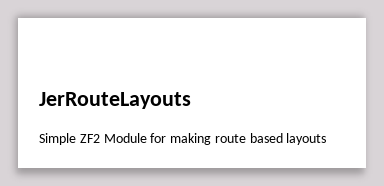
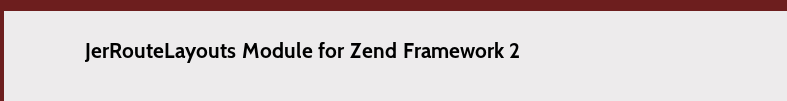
- JerRouteLayouts
- Simple ZF2 Module for making route based layouts
+ JerRouteLayouts Module for Zend Framework 2

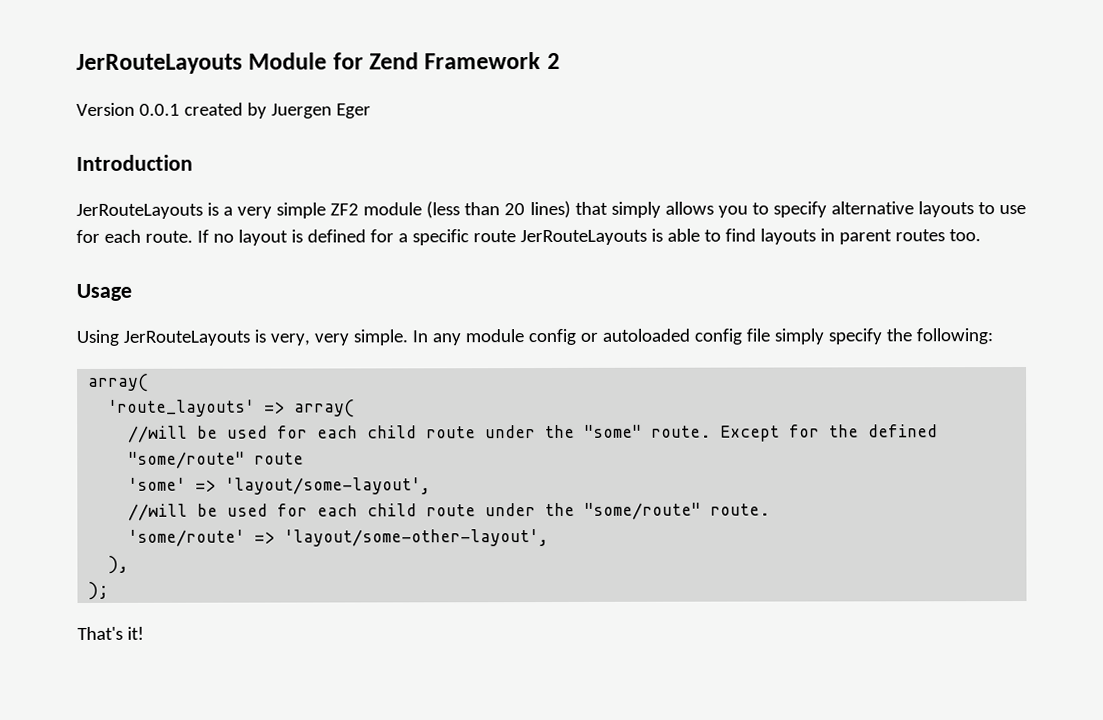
+ Version 0.0.1 created by Juergen Eger
+ Introduction
+ JerRouteLayouts is a very simple ZF2 module (less than 20 lines) that simply allows you to specify alternative layouts to use for each route. If no layout is defined for a specific route JerRouteLayouts is able to find layouts in parent routes too.
+ Usage
+ Using JerRouteLayouts is very, very simple. In any module config or autoloaded config file simply specify the following:
+ array(
+ 'route_layouts' => array(
+ //will be used for each child route under the "some" route. Except for the defined "some/route" route
+ 'some' => 'layout/some-layout',
+ //will be used for each child route under the "some/route" route.
+ 'some/route' => 'layout/some-other-layout',
+ ),
+ );
+ That's it!

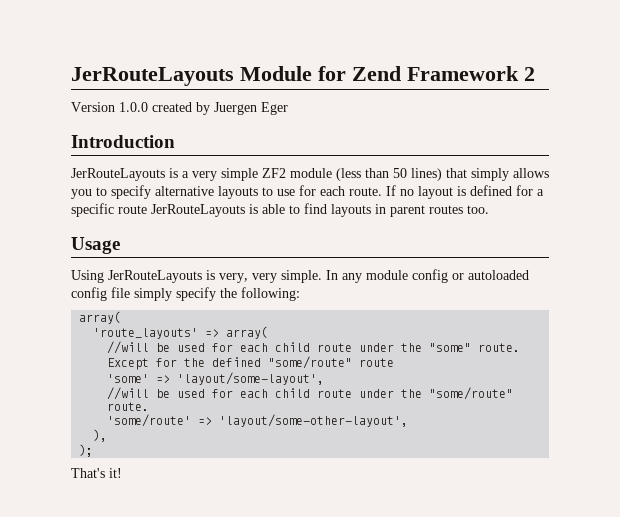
- Version 0.0.1 created by Juergen Eger
+ Version 1.0.0 created by Juergen Eger
- JerRouteLayouts is a very simple ZF2 module (less than 20 lines) that simply allows you to specify alternative layouts to use for each route.
+ JerRouteLayouts is a very simple ZF2 module (less than 50 lines) that simply allows you to specify alternative layouts to use for each route.

